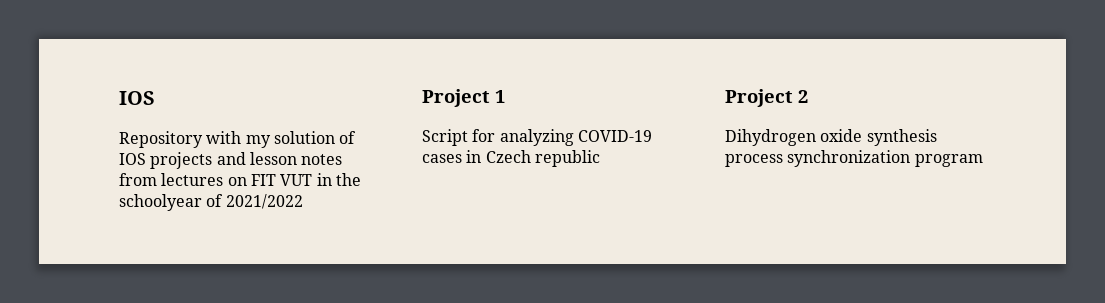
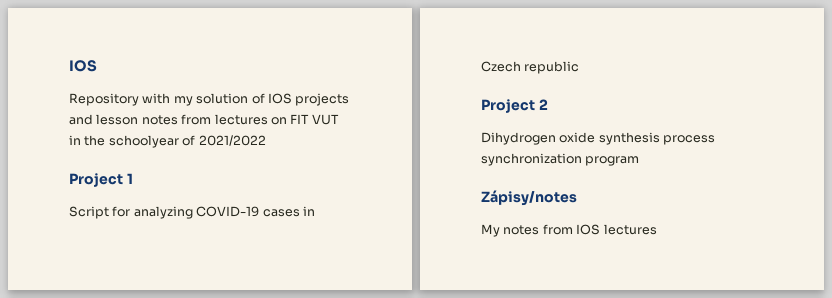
+ Zápisy/notes
+ My notes from IOS lectures

